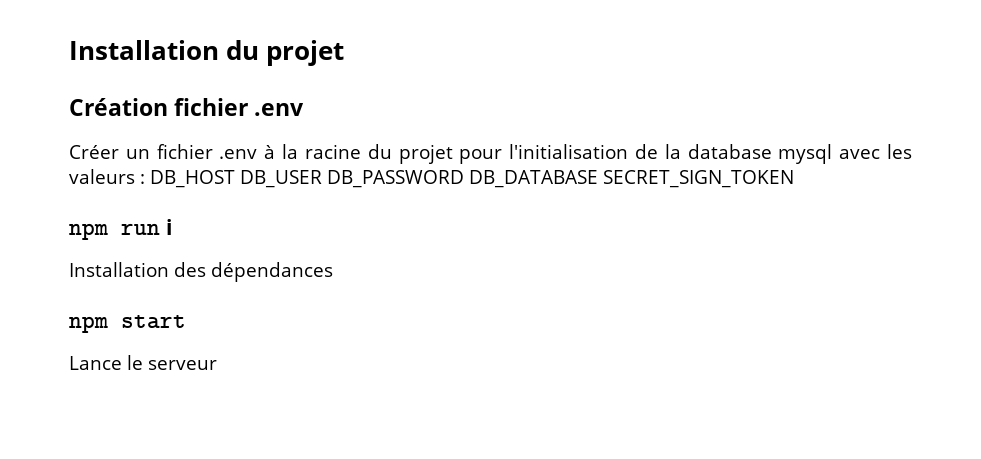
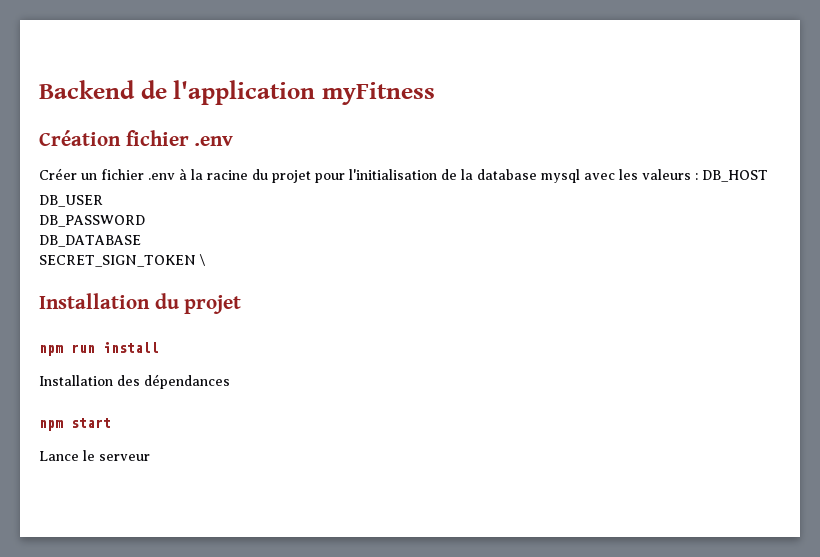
- Installation du projet
+ Backend de l'application myFitness
- Créer un fichier .env à la racine du projet pour l'initialisation de la database mysql avec les valeurs : DB_HOST DB_USER DB_PASSWORD DB_DATABASE SECRET_SIGN_TOKEN
+ Créer un fichier .env à la racine du projet pour l'initialisation de la database mysql avec les valeurs : DB_HOST
+ DB_USER
+ DB_PASSWORD
+ DB_DATABASE
+ SECRET_SIGN_TOKEN \
+ Installation du projet
- npm run i
+ npm run install

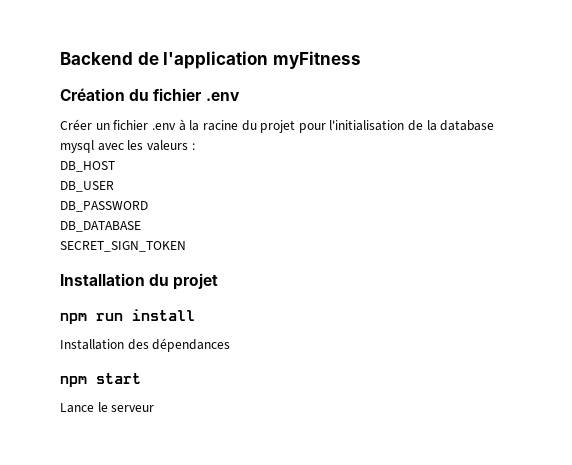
- Création fichier .env
+ Création du fichier .env
- Créer un fichier .env à la racine du projet pour l'initialisation de la database mysql avec les valeurs : DB_HOST
+ Créer un fichier .env à la racine du projet pour l'initialisation de la database mysql avec les valeurs :
+ DB_HOST
- SECRET_SIGN_TOKEN \
+ SECRET_SIGN_TOKEN

